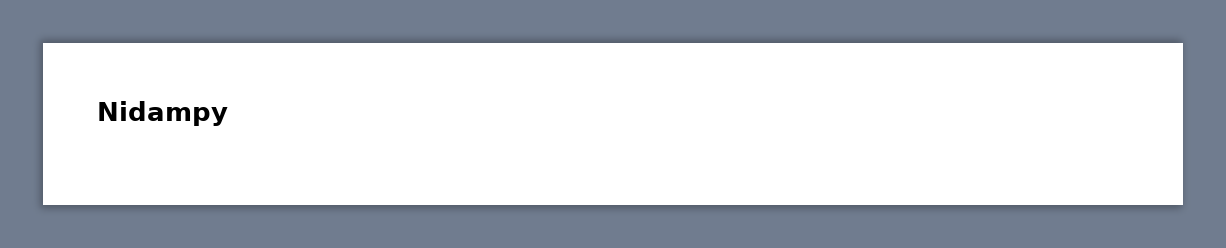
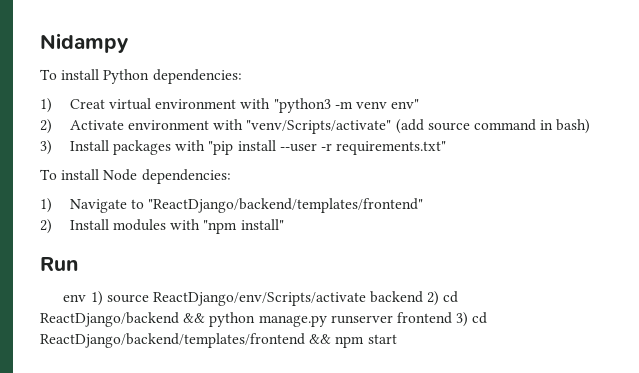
+ To install Python dependencies:
+ 1) Creat virtual environment with "python3 -m venv env"
+ 2) Activate environment with "venv/Scripts/activate" (add source command in bash)
+ 3) Install packages with "pip install --user -r requirements.txt"
+ To install Node dependencies:
+ 1) Navigate to "ReactDjango/backend/templates/frontend"
+ 2) Install modules with "npm install"
+ Run
+ env 1) source ReactDjango/env/Scripts/activate backend 2) cd ReactDjango/backend && python manage.py runserver frontend 3) cd ReactDjango/backend/templates/frontend && npm start

